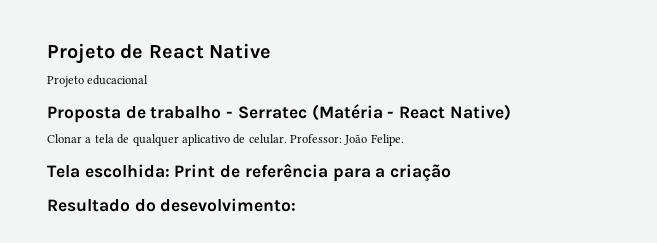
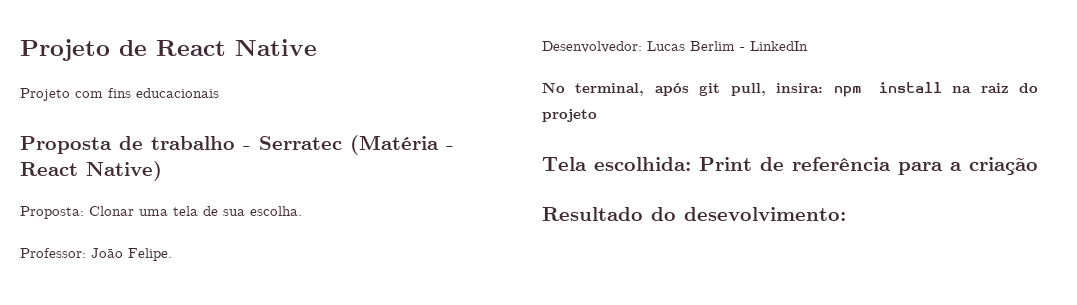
- Projeto educacional
+ Projeto com fins educacionais
- Clonar a tela de qualquer aplicativo de celular. Professor: João Felipe.
+ Proposta: Clonar uma tela de sua escolha.
+ Professor: João Felipe.
+ Desenvolvedor: Lucas Berlim - LinkedIn
+ No terminal, após git pull, insira: npm install na raiz do projeto

